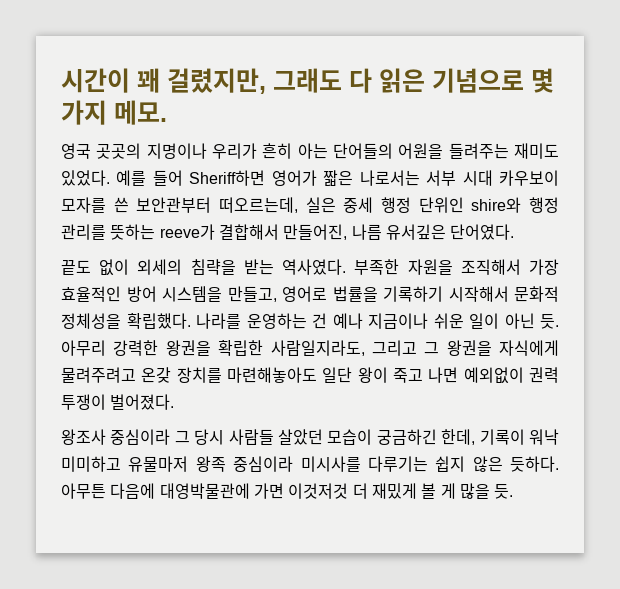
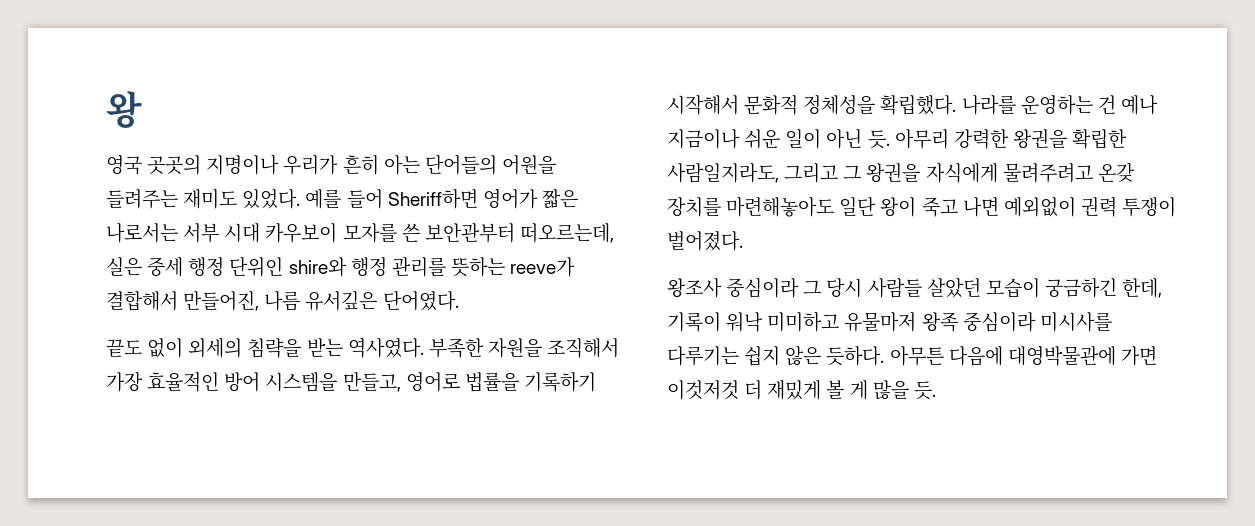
- 시간이 꽤 걸렸지만, 그래도 다 읽은 기념으로 몇 가지 메모.
+ 왕

